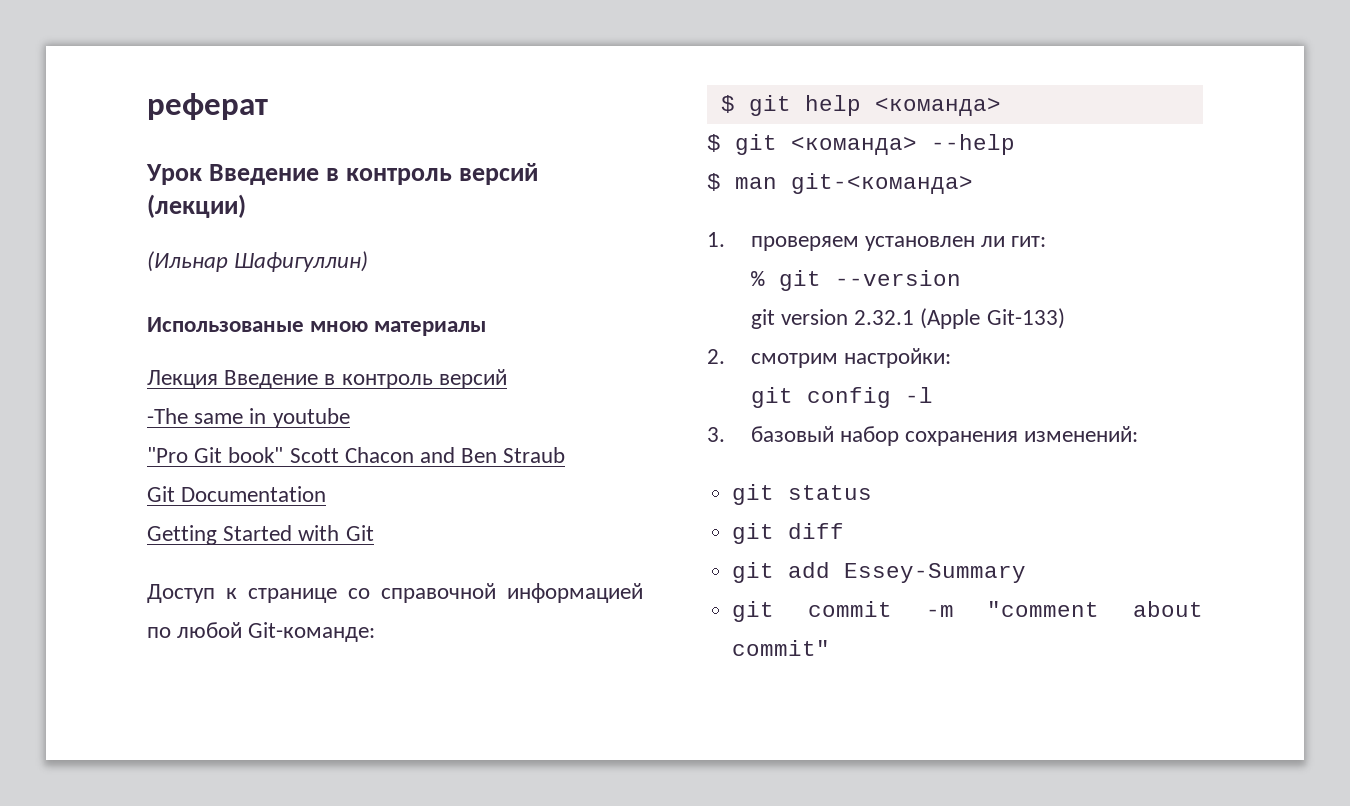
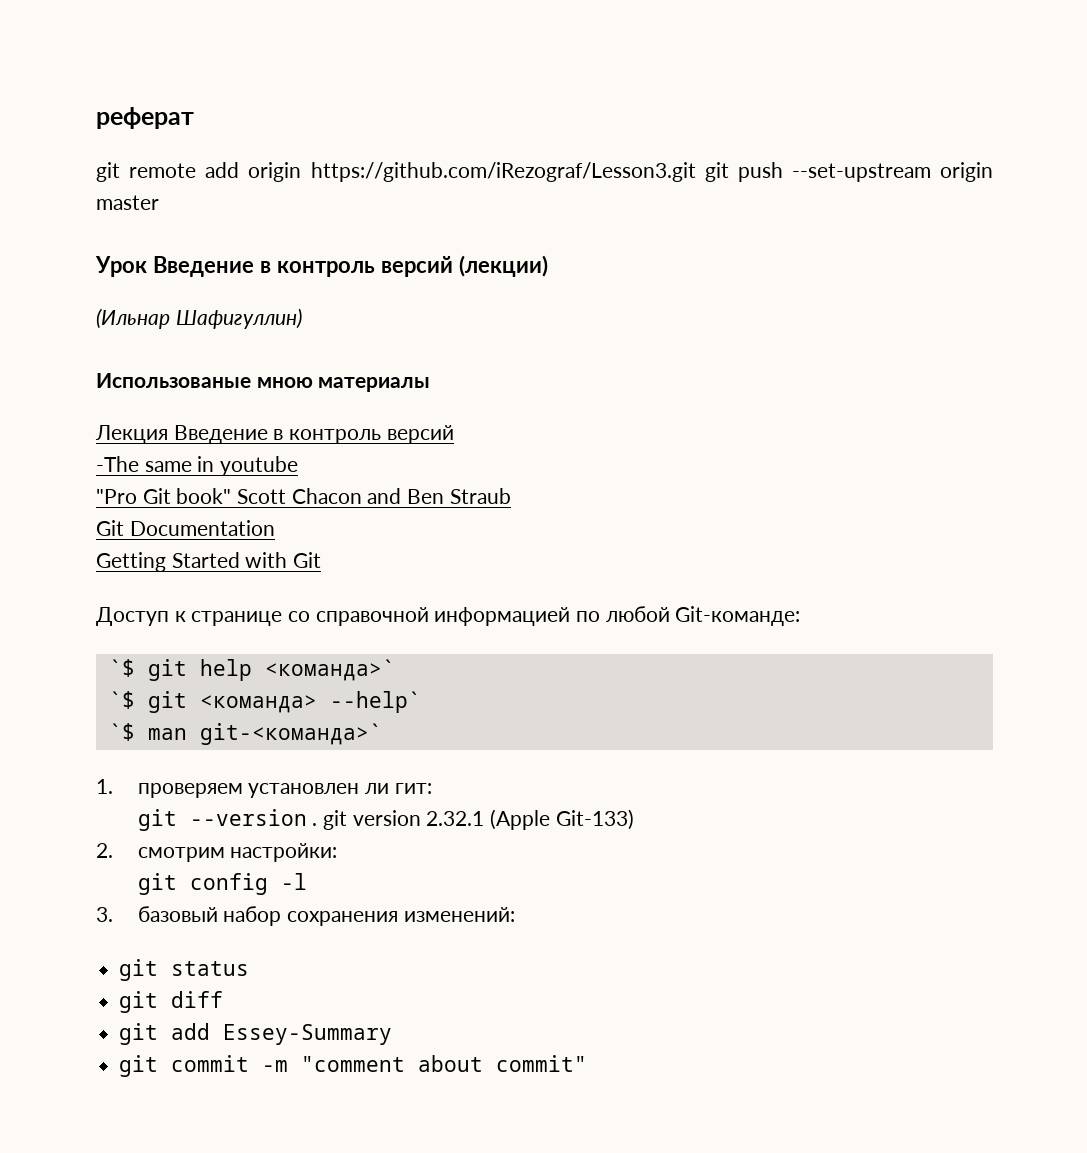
+ git remote add origin https://github.com/iRezograf/Lesson3.git git push --set-upstream origin master
- $ git help <команда>
- $ git <команда> --help
- $ man git-<команда>
+ `$ git help <команда>`
+ `$ git <команда> --help`
+ `$ man git-<команда>`
- % git --version
- git version 2.32.1 (Apple Git-133)
+ git --version . git version 2.32.1 (Apple Git-133)

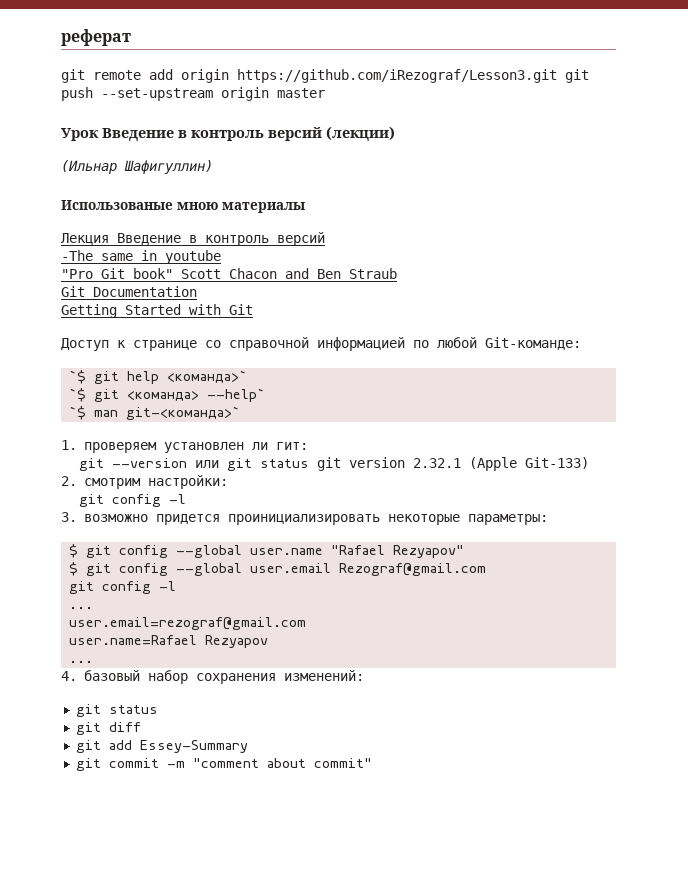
- git --version . git version 2.32.1 (Apple Git-133)
+ git --version или git status git version 2.32.1 (Apple Git-133)
- 3. базовый набор сохранения изменений:
+ 3. возможно придется проинициализировать некоторые параметры:
+ $ git config --global user.name "Rafael Rezyapov"
+ $ git config --global user.email Rezograf@gmail.com
+ git config -l
+ ...
+ user.email=rezograf@gmail.com
+ user.name=Rafael Rezyapov
+ ...
+ 4. базовый набор сохранения изменений:

